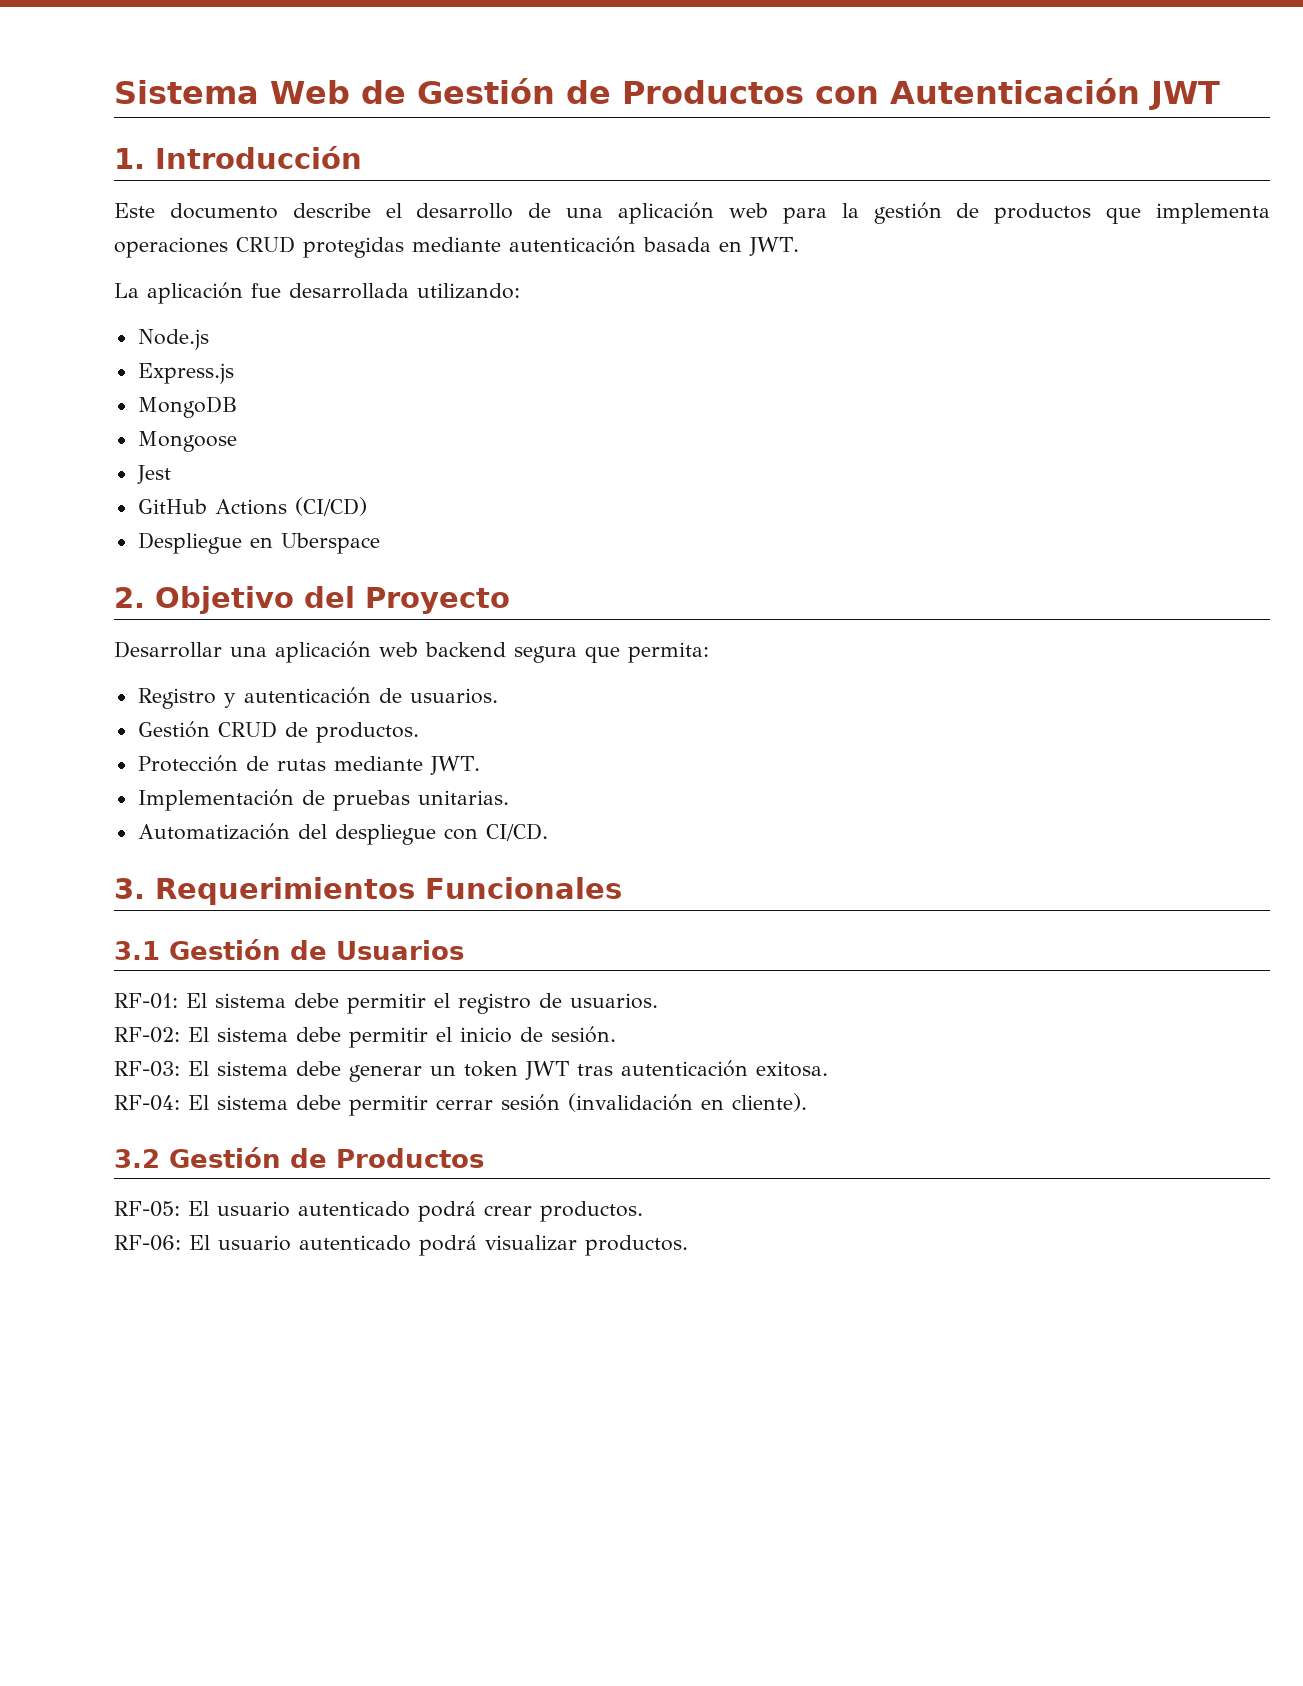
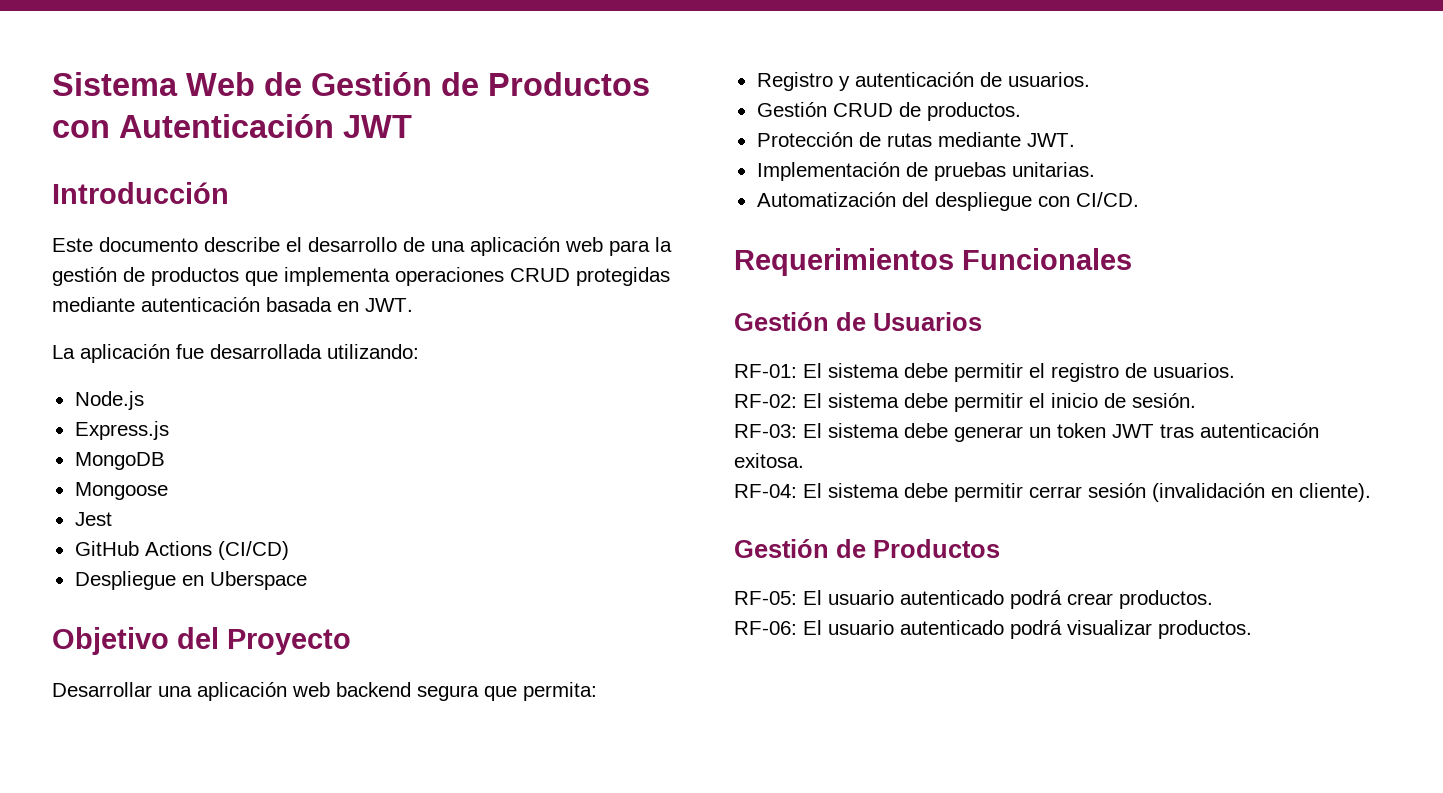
- 1. Introducción
+ Introducción
- 2. Objetivo del Proyecto
+ Objetivo del Proyecto
- 3. Requerimientos Funcionales
+ Requerimientos Funcionales
- 3.1 Gestión de Usuarios
+ Gestión de Usuarios
  RF-04: El sistema debe permitir cerrar sesión (invalidación en cliente).
- 3.2 Gestión de Productos
+ Gestión de Productos

